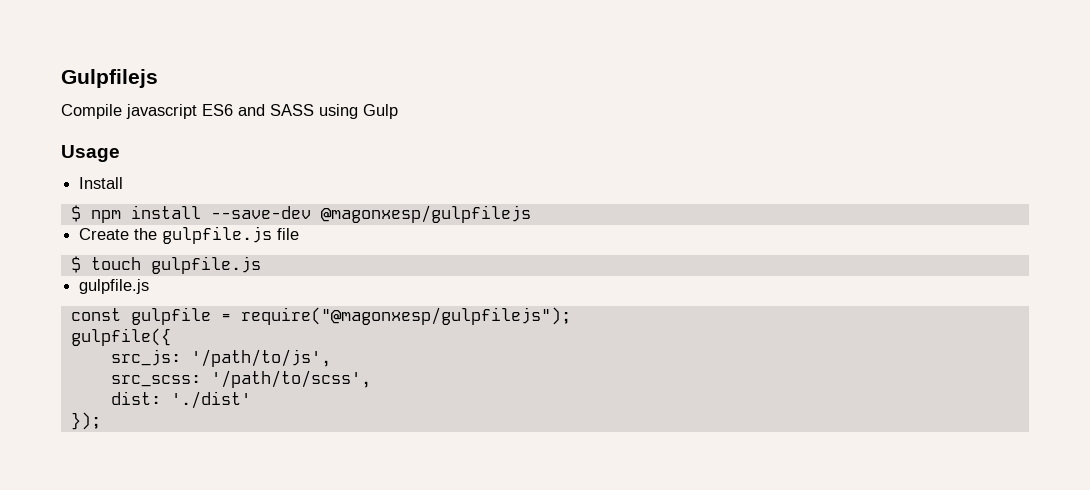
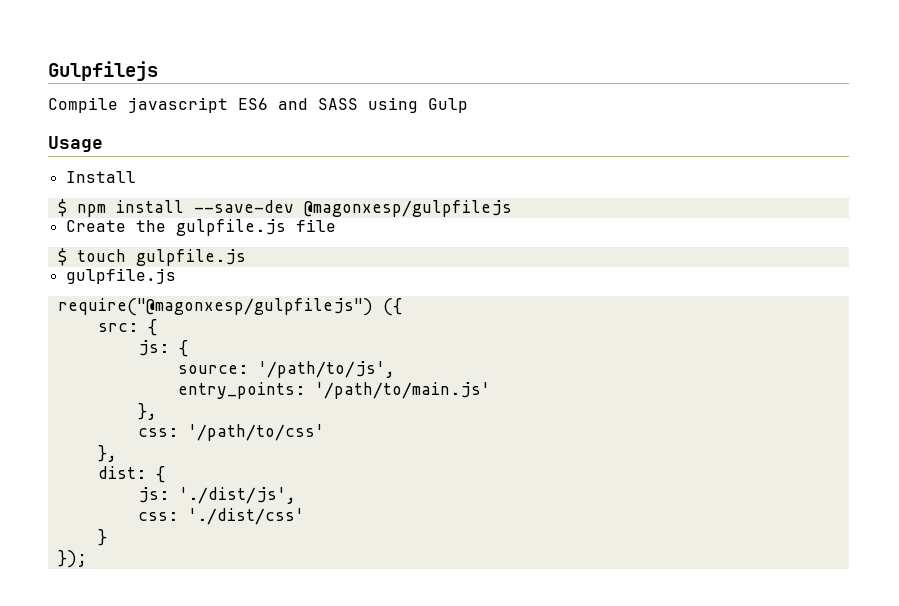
- const gulpfile = require("@magonxesp/gulpfilejs");
- gulpfile({
- src_js: '/path/to/js',
- src_scss: '/path/to/scss',
- dist: './dist'
+ require("@magonxesp/gulpfilejs") ({
+ src: {
+ js: {
+ source: '/path/to/js',
+ entry_points: '/path/to/main.js'
+ },
+ css: '/path/to/css'
+ },
+ dist: {
+ js: './dist/js',
+ css: './dist/css'
+ }

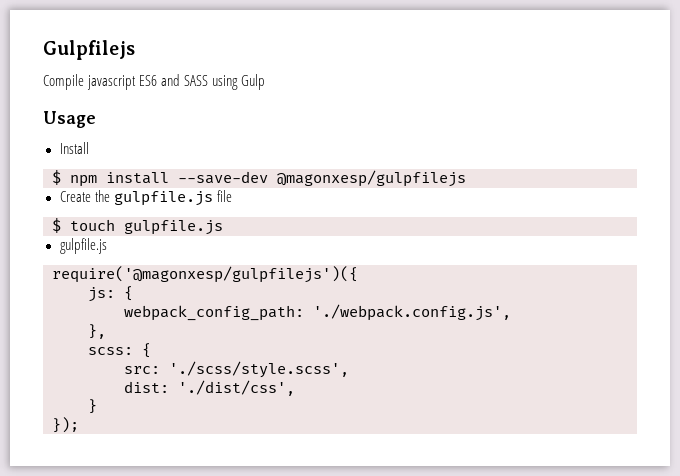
- require("@magonxesp/gulpfilejs") ({
- src: {
+ require('@magonxesp/gulpfilejs')({
  js: {
- source: '/path/to/js',
- entry_points: '/path/to/main.js'
+ webpack_config_path: './webpack.config.js',
  },
- css: '/path/to/css'
- },
- dist: {
- js: './dist/js',
- css: './dist/css'
+ scss: {
+ src: './scss/style.scss',
+ dist: './dist/css',

